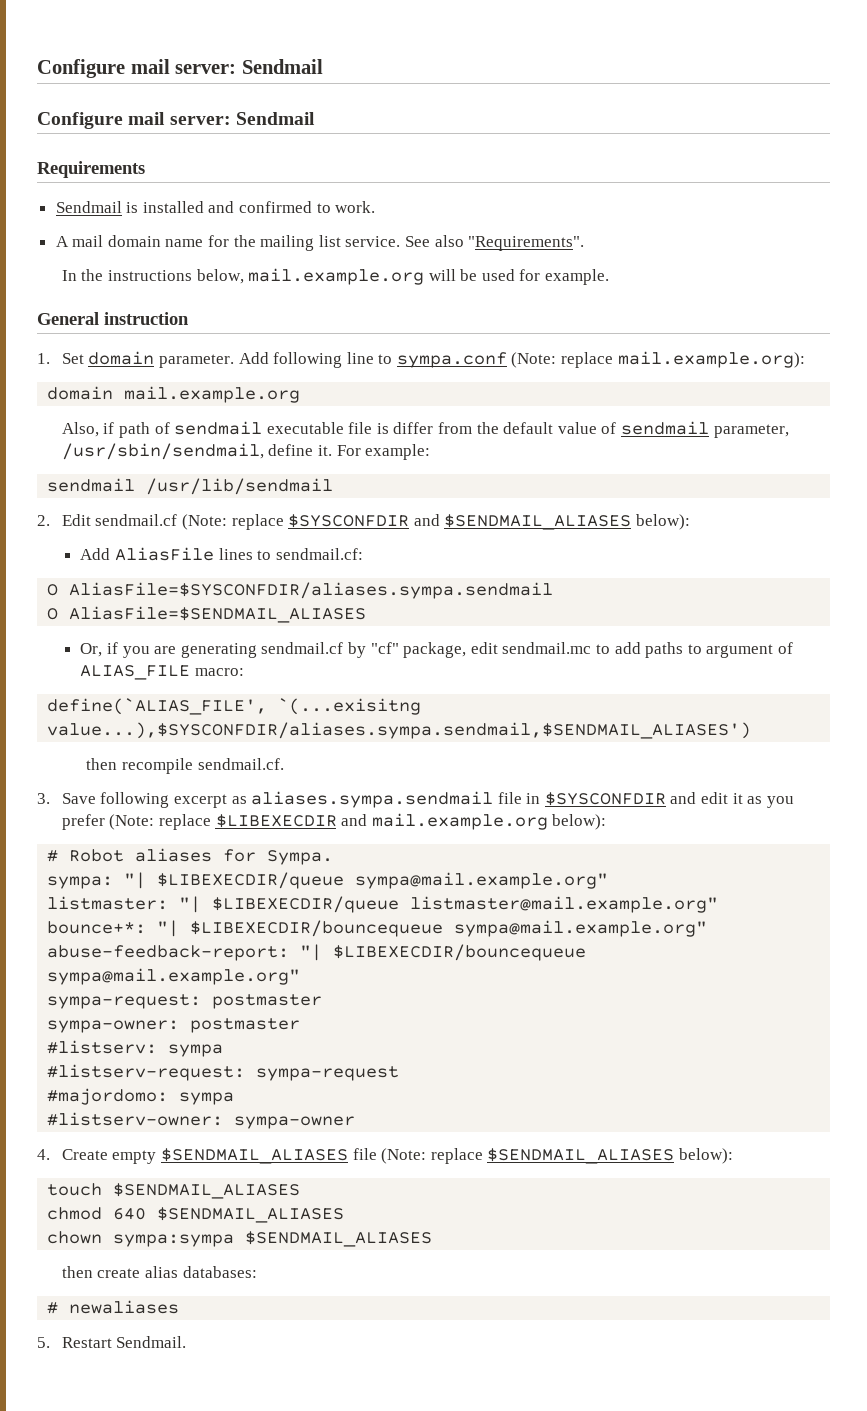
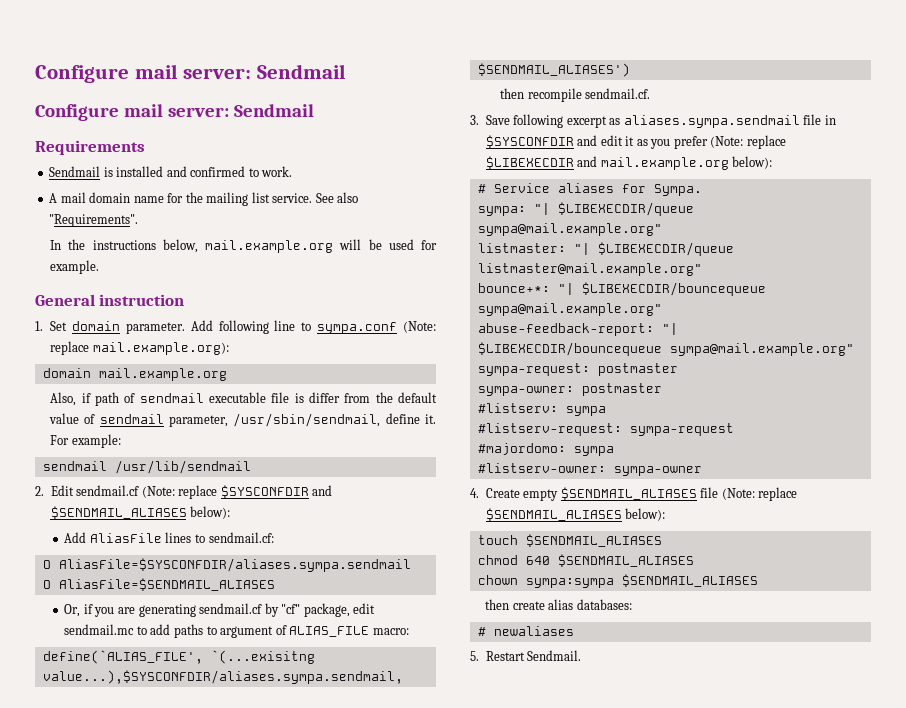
- # Robot aliases for Sympa.
+ # Service aliases for Sympa.

